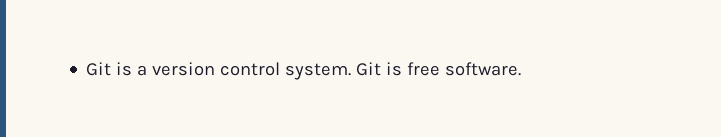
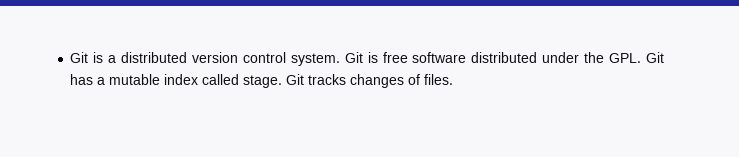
- Git is a version control system.
+ Git is a distributed version control system.
- Git is free software.
+ Git is free software distributed under the GPL. Git has a mutable index called stage. Git tracks changes of files.

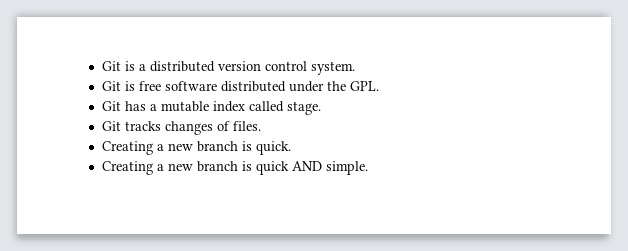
- Git is a distributed version control system. Git is free software distributed under the GPL. Git has a mutable index called stage. Git tracks changes of files.
+ Git is a distributed version control system.
+ Git is free software distributed under the GPL.
+ Git has a mutable index called stage.
+ Git tracks changes of files.
+ Creating a new branch is quick.
+ Creating a new branch is quick AND simple.

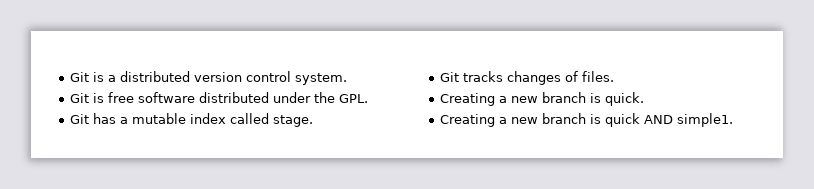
- Creating a new branch is quick AND simple.
+ Creating a new branch is quick AND simple1.

